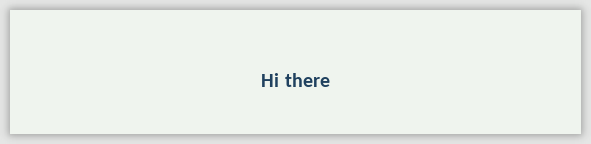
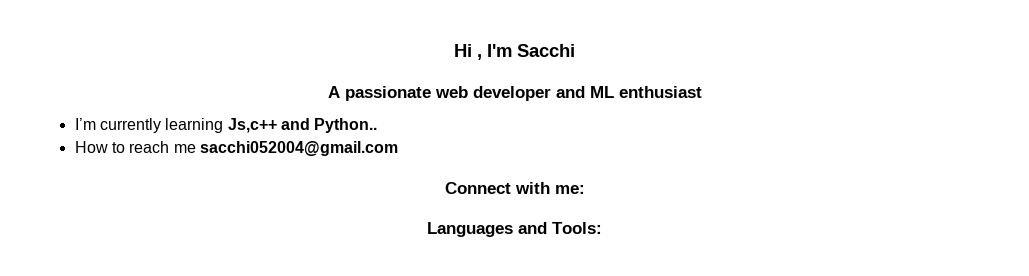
- Hi there
+ Hi , I'm Sacchi
+ A passionate web developer and ML enthusiast
+ I’m currently learning Js,c++ and Python..
+ How to reach me sacchi052004@gmail.com
+ Connect with me:
+ Languages and Tools:

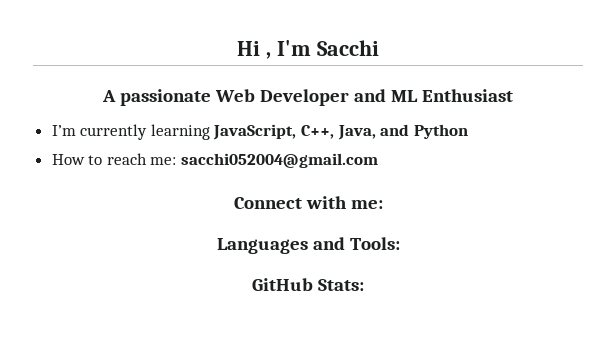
- A passionate web developer and ML enthusiast
+ A passionate Web Developer and ML Enthusiast
- I’m currently learning Js,c++ and Python..
+ I’m currently learning JavaScript, C++, Java, and Python
- How to reach me sacchi052004@gmail.com
+ How to reach me: sacchi052004@gmail.com
+ GitHub Stats:

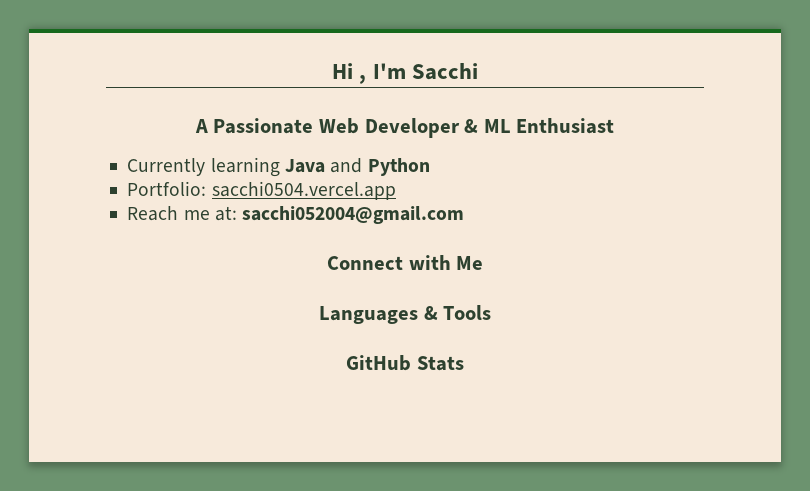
- A passionate Web Developer and ML Enthusiast
+ A Passionate Web Developer & ML Enthusiast
- I’m currently learning JavaScript, C++, Java, and Python
- How to reach me: sacchi052004@gmail.com
+ Currently learning Java and Python
+ Portfolio: sacchi0504.vercel.app
+ Reach me at: sacchi052004@gmail.com
- Connect with me:
+ Connect with Me
- Languages and Tools:
+ Languages & Tools
- GitHub Stats:
+ GitHub Stats

